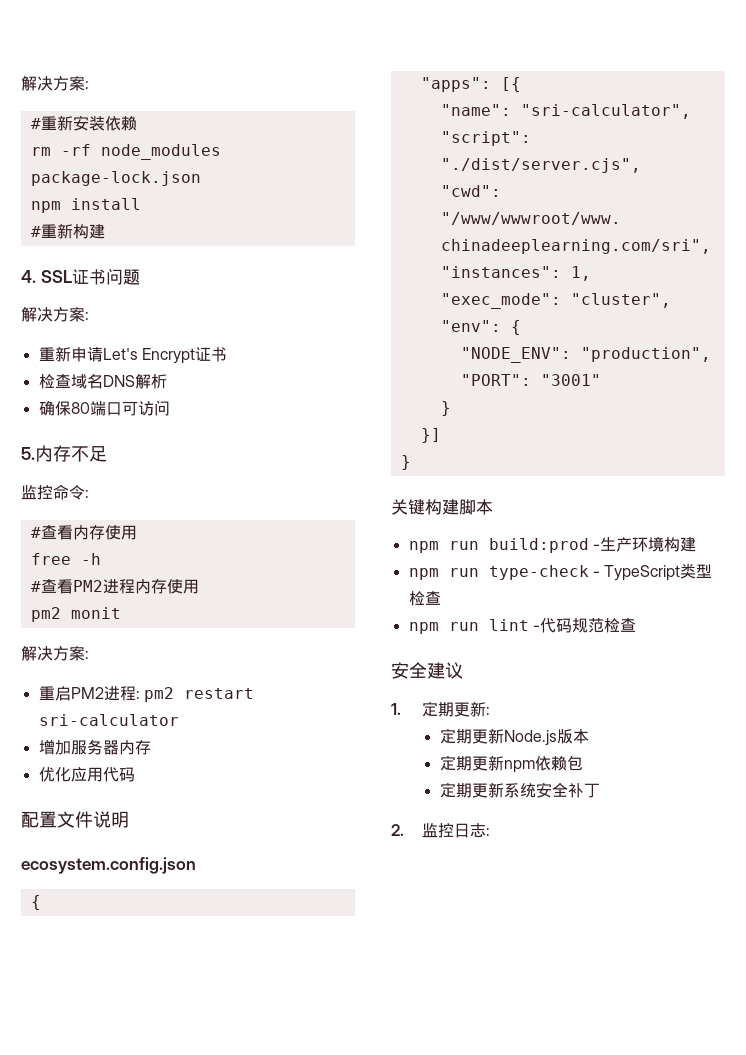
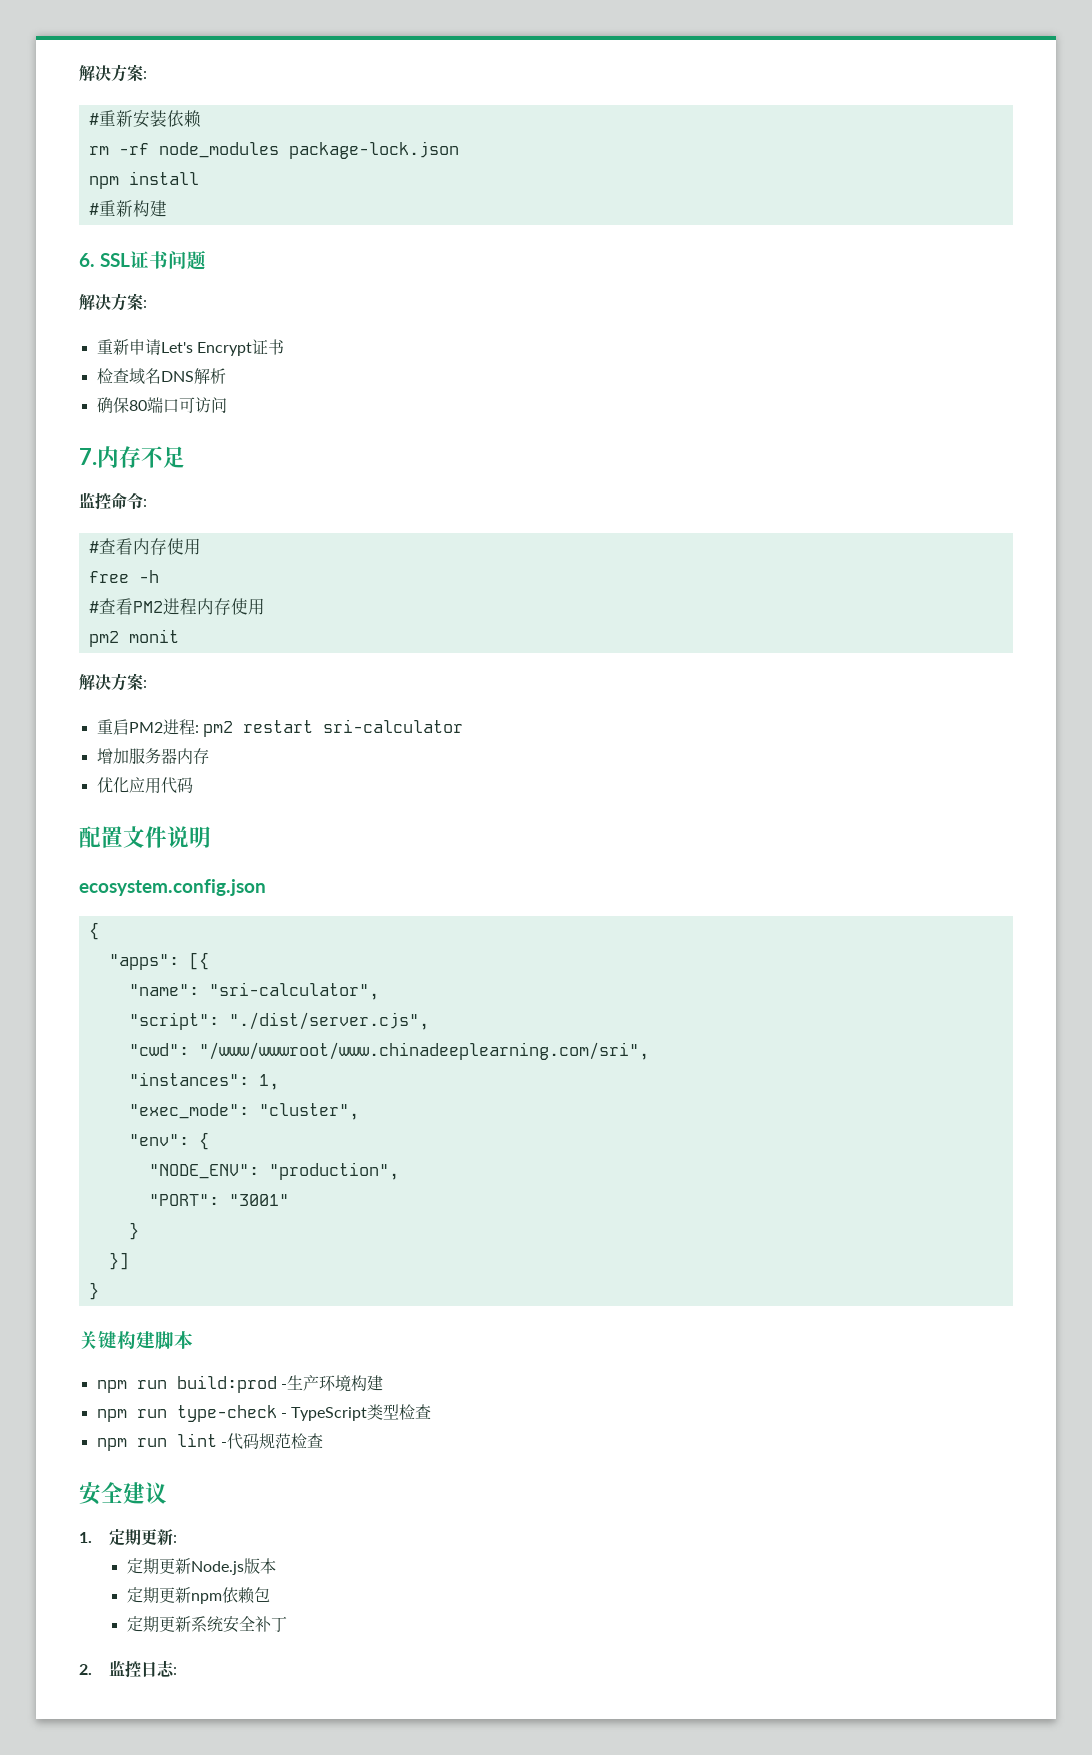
- 4. SSL证书问题
+ 6. SSL证书问题
- 5.内存不足
+ 7.内存不足

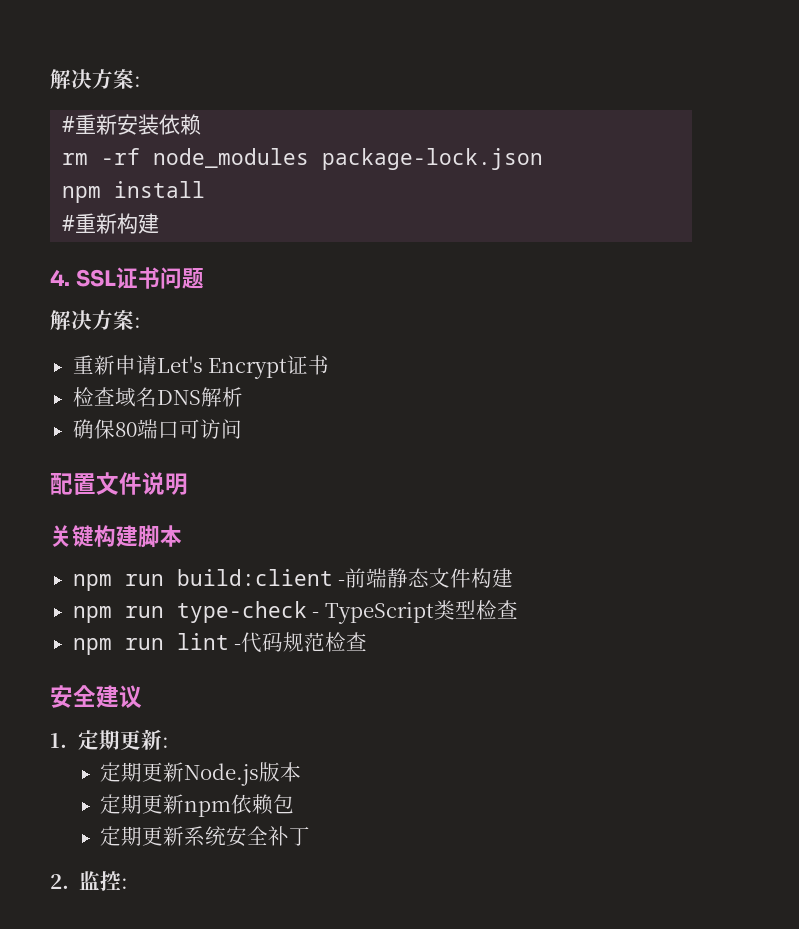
- 6. SSL证书问题
+ 4. SSL证书问题
- 7.内存不足
- 监控命令:
- #查看内存使用
- free -h
- #查看PM2进程内存使用
- pm2 monit
- 解决方案:
- 重启PM2进程: pm2 restart sri-calculator
- 增加服务器内存
- 优化应用代码
  配置文件说明
- ecosystem.config.json
- {
- "apps": [{
- "name": "sri-calculator",
- "script": "./dist/server.cjs",
- "cwd": "/www/wwwroot/www.chinadeeplearning.com/sri",
- "instances": 1,
- "exec_mode": "cluster",
- "env": {
- "NODE_ENV": "production",
- "PORT": "3001"
- }
- }]
- }
- npm run build:prod -生产环境构建
+ npm run build:client -前端静态文件构建
- 2.监控日志:
+ 2.监控:

